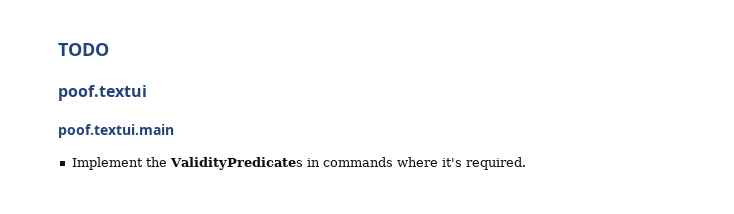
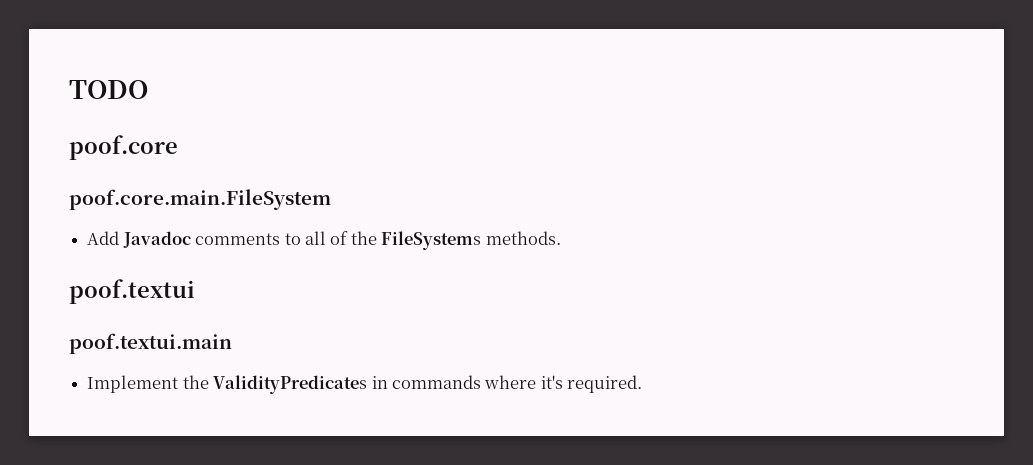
+ poof.core
+ poof.core.main.FileSystem
+ Add Javadoc comments to all of the FileSystems methods.

